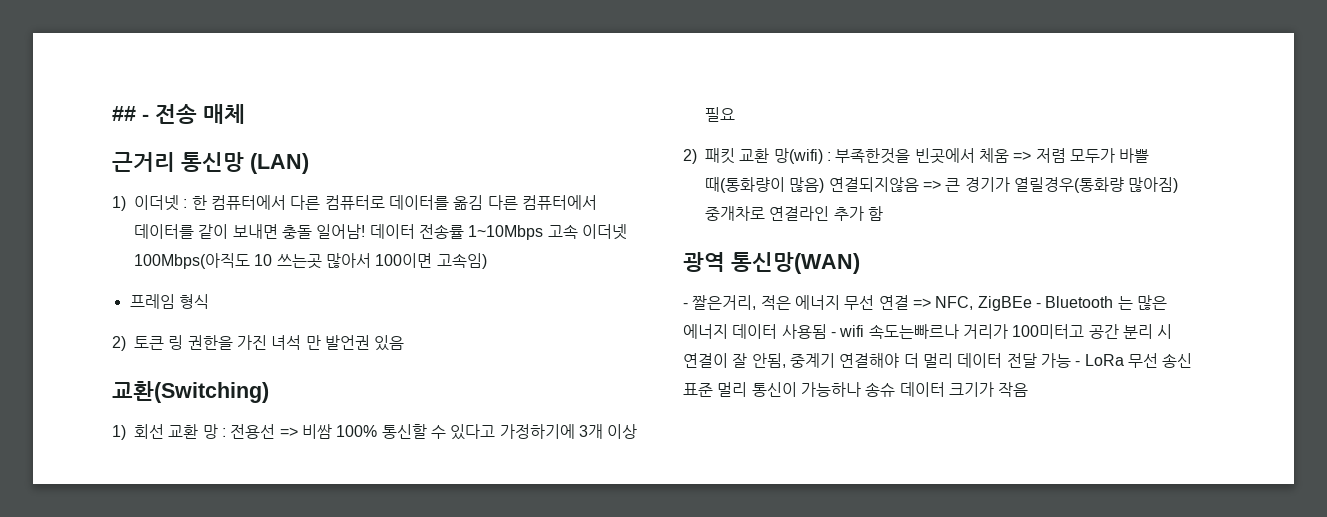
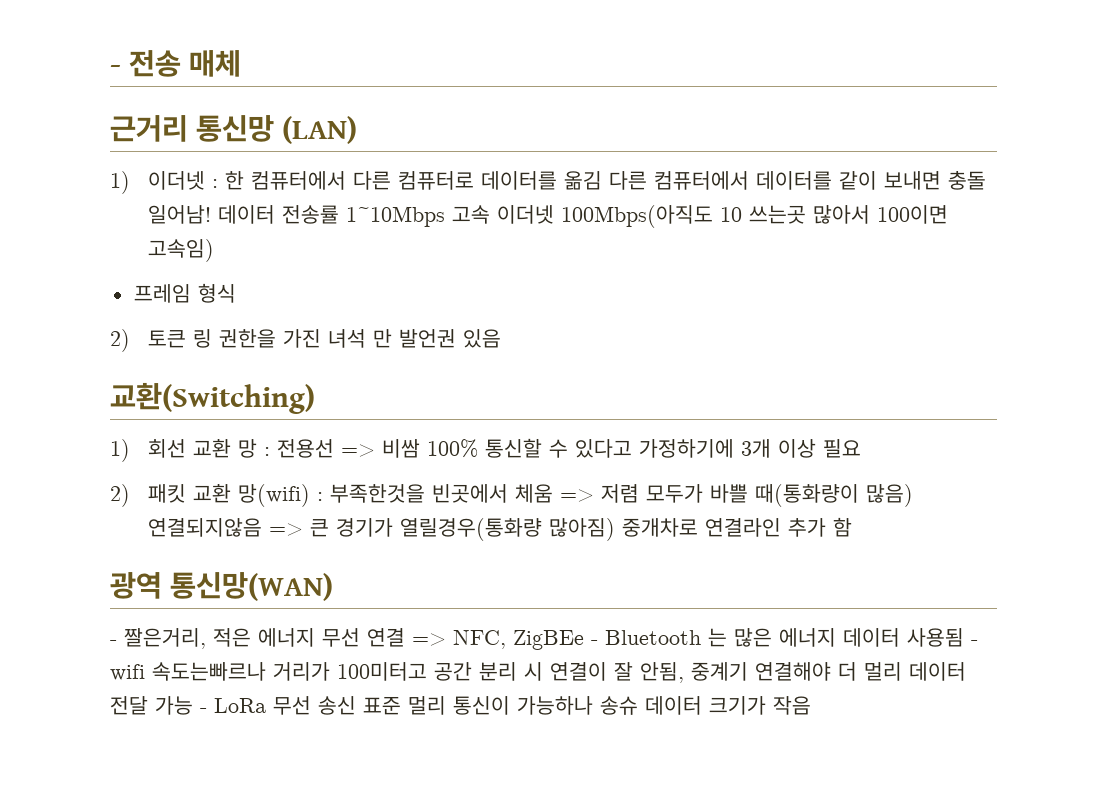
- ## - 전송 매체
+ - 전송 매체

